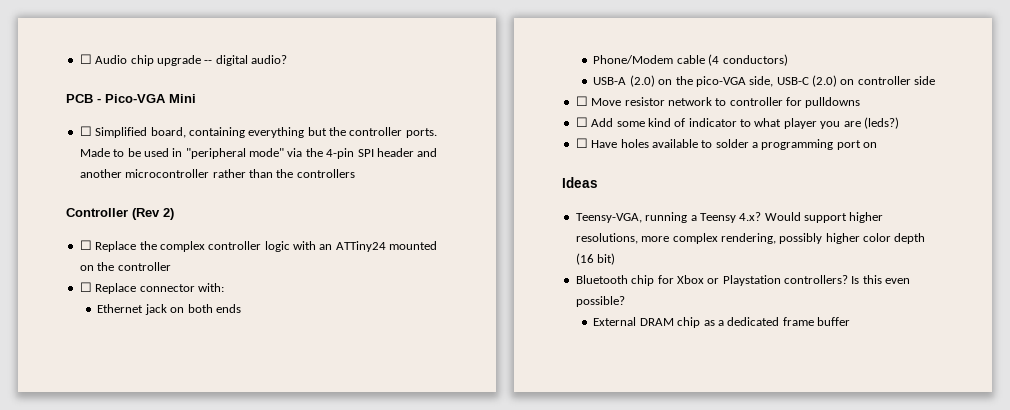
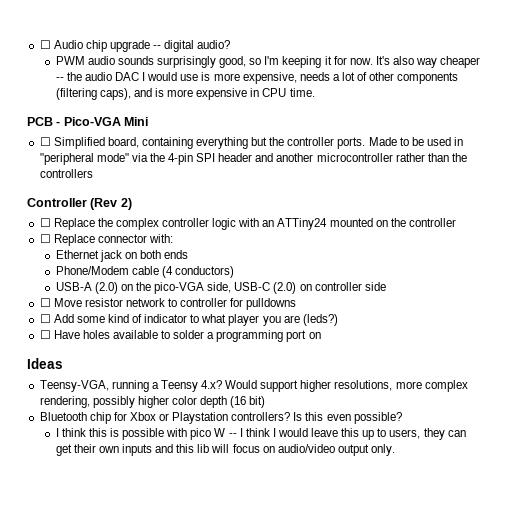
+ PWM audio sounds surprisingly good, so I'm keeping it for now. It's also way cheaper -- the audio DAC I would use is more expensive, needs a lot of other components (filtering caps), and is more expensive in CPU time.
- External DRAM chip as a dedicated frame buffer
+ I think this is possible with pico W -- I think I would leave this up to users, they can get their own inputs and this lib will focus on audio/video output only.

